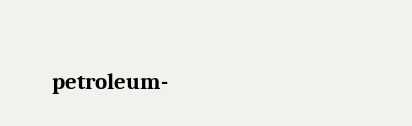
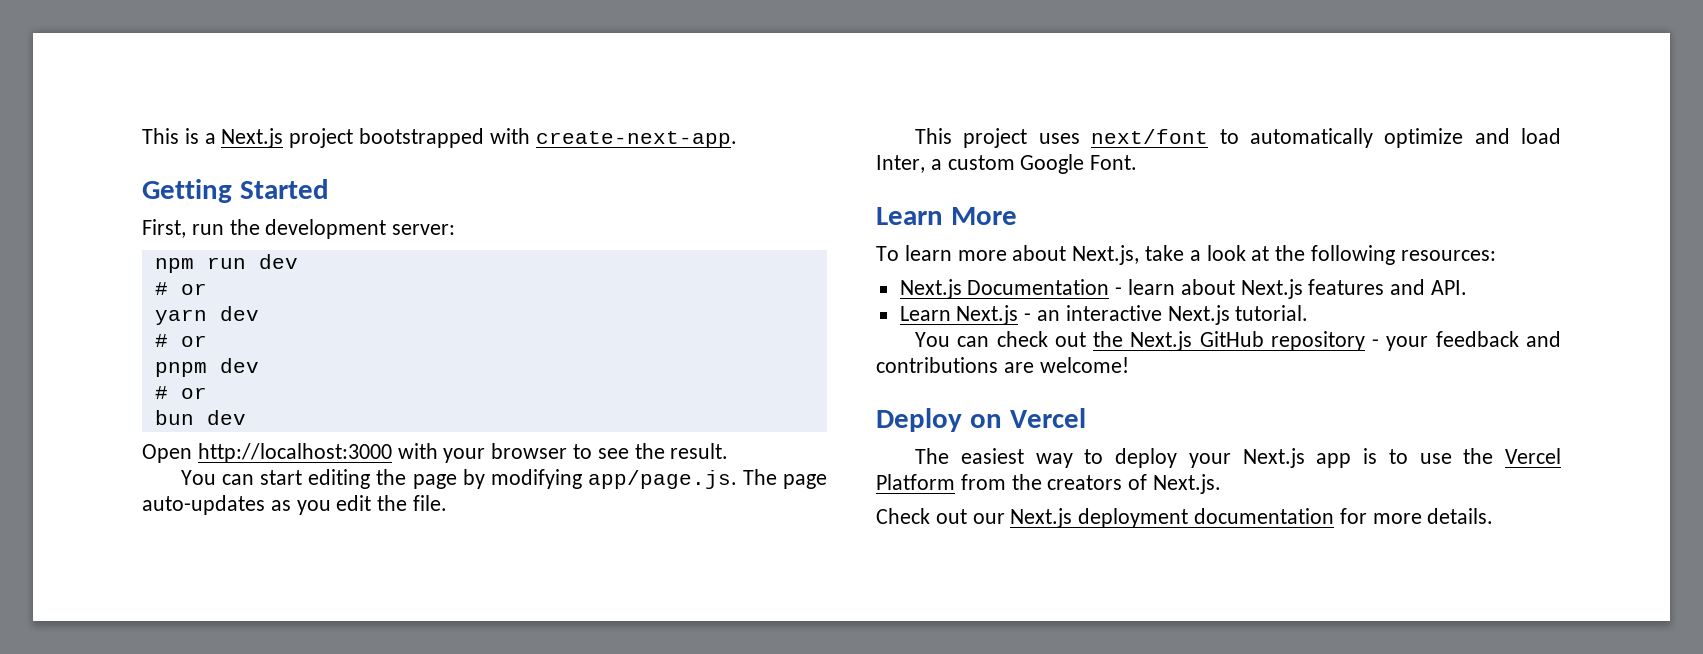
- petroleum-
+ This is a Next.js project bootstrapped with create-next-app.
+ Getting Started
+ First, run the development server:
+ npm run dev
+ # or
+ yarn dev
+ # or
+ pnpm dev
+ # or
+ bun dev
+ Open http://localhost:3000 with your browser to see the result.
+ You can start editing the page by modifying app/page.js. The page auto-updates as you edit the file.
+ This project uses next/font to automatically optimize and load Inter, a custom Google Font.
+ Learn More
+ To learn more about Next.js, take a look at the following resources:
+ Next.js Documentation - learn about Next.js features and API.
+ Learn Next.js - an interactive Next.js tutorial.
+ You can check out the Next.js GitHub repository - your feedback and contributions are welcome!
+ Deploy on Vercel
+ The easiest way to deploy your Next.js app is to use the Vercel Platform from the creators of Next.js.
+ Check out our Next.js deployment documentation for more details.

